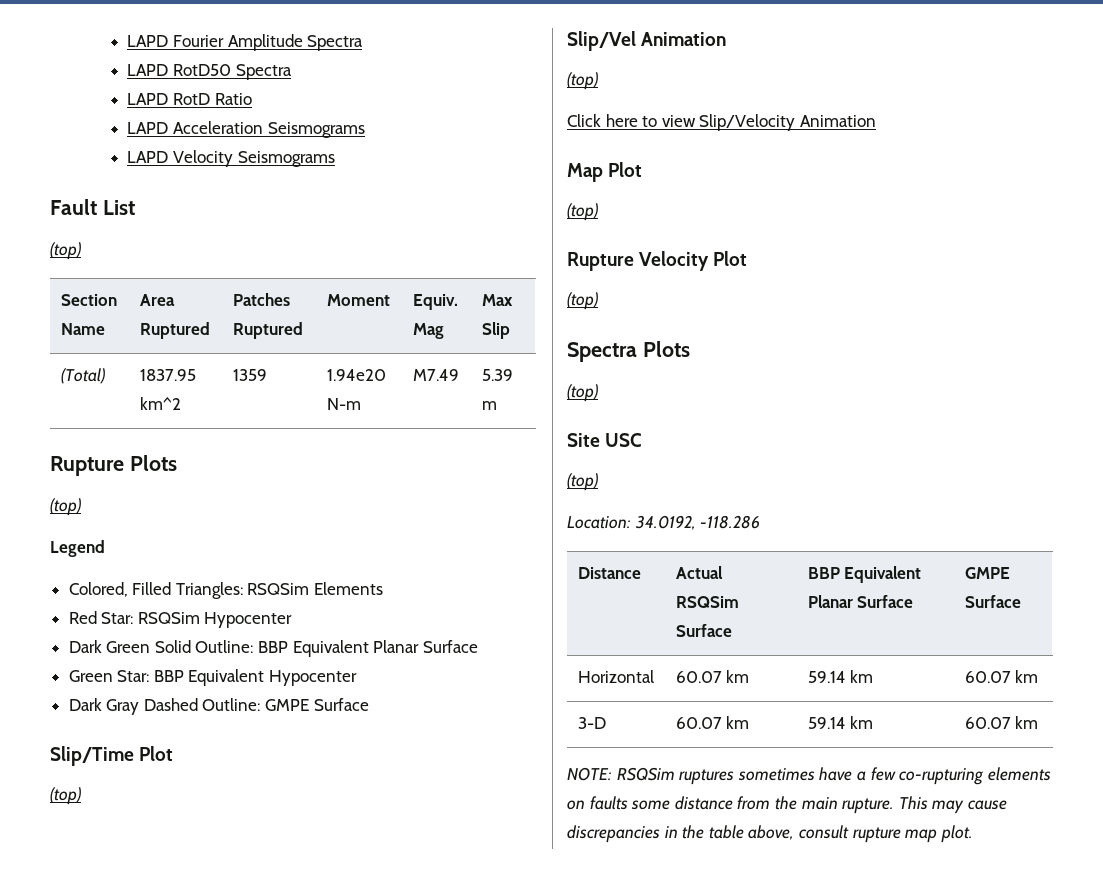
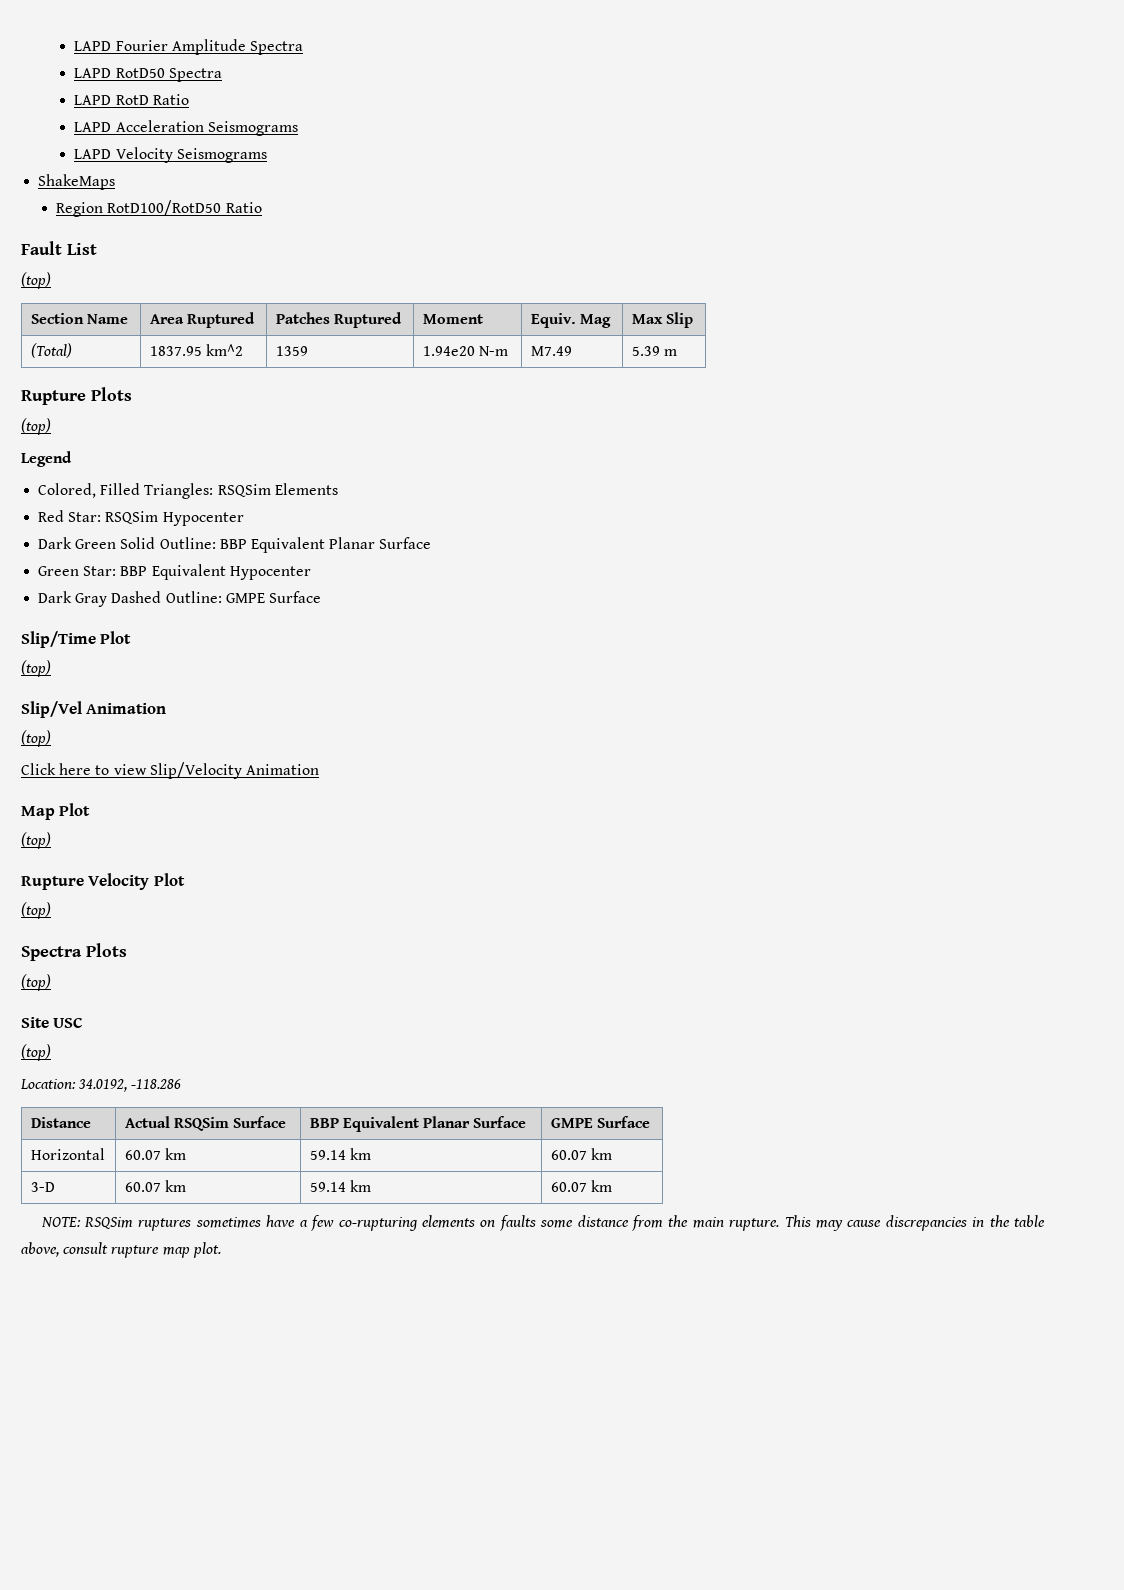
+ ShakeMaps
+ Region RotD100/RotD50 Ratio

